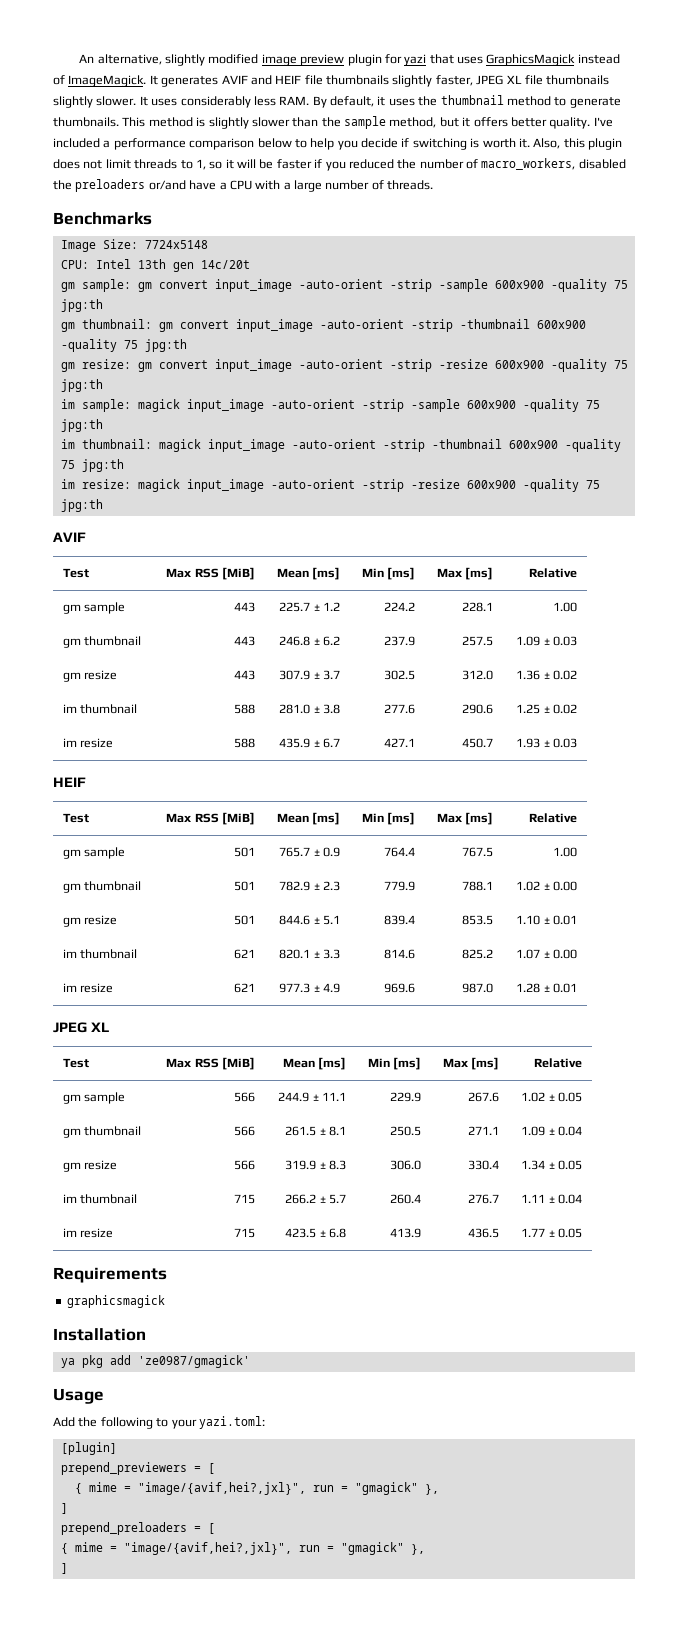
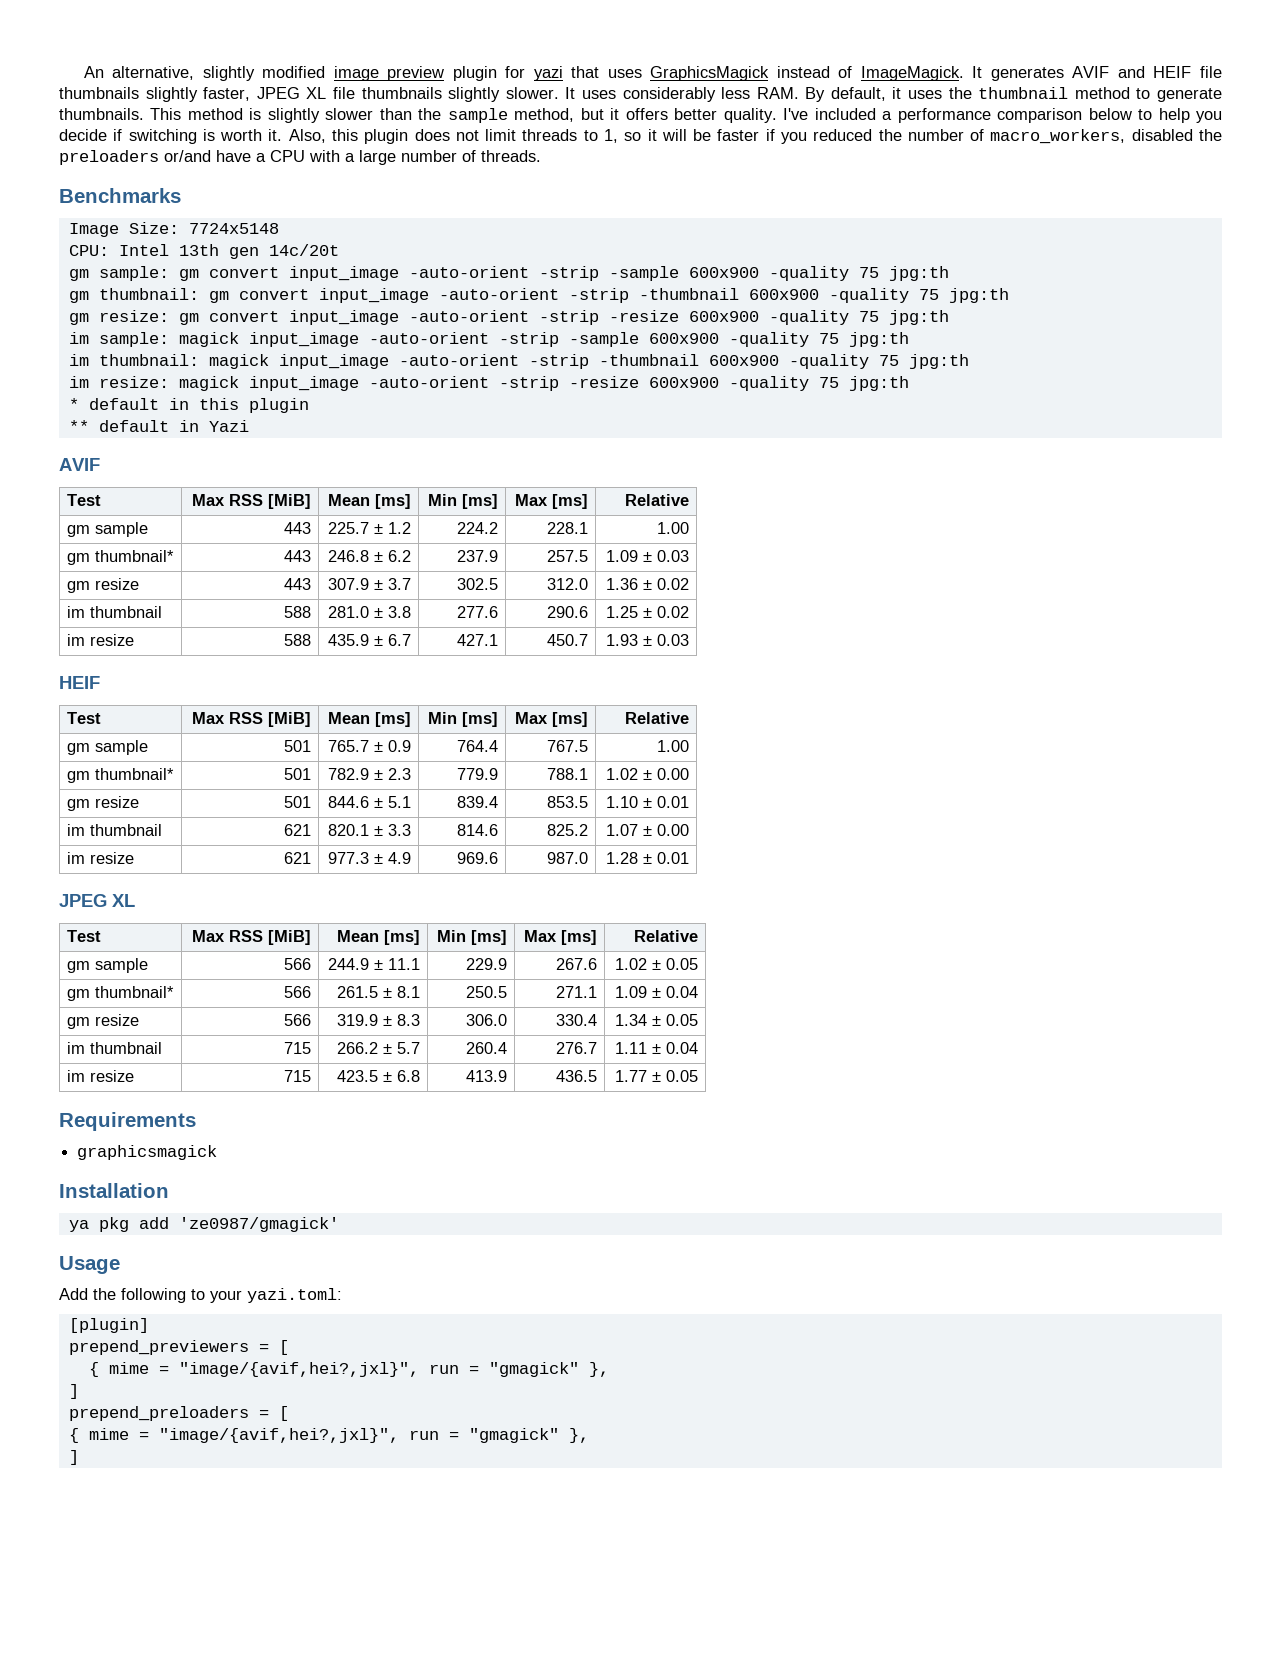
+ * default in this plugin
+ ** default in Yazi
- gm thumbnail | 443 | 246.8 ± 6.2 | 237.9 | 257.5 | 1.09 ± 0.03
+ gm thumbnail* | 443 | 246.8 ± 6.2 | 237.9 | 257.5 | 1.09 ± 0.03
- gm thumbnail | 501 | 782.9 ± 2.3 | 779.9 | 788.1 | 1.02 ± 0.00
+ gm thumbnail* | 501 | 782.9 ± 2.3 | 779.9 | 788.1 | 1.02 ± 0.00
- gm thumbnail | 566 | 261.5 ± 8.1 | 250.5 | 271.1 | 1.09 ± 0.04
+ gm thumbnail* | 566 | 261.5 ± 8.1 | 250.5 | 271.1 | 1.09 ± 0.04

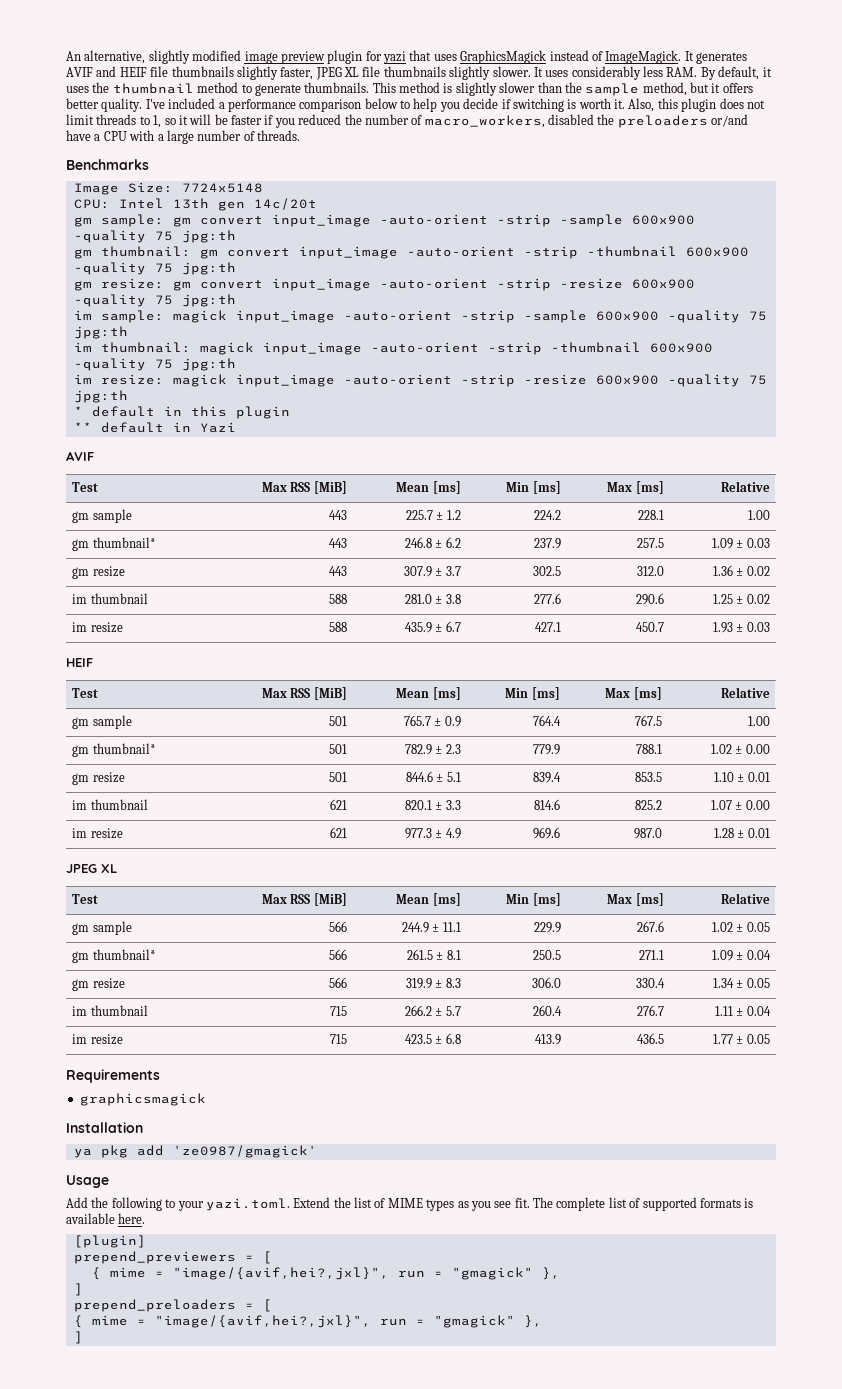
- Add the following to your yazi.toml:
+ Add the following to your yazi.toml. Extend the list of MIME types as you see fit. The complete list of supported formats is available here.

